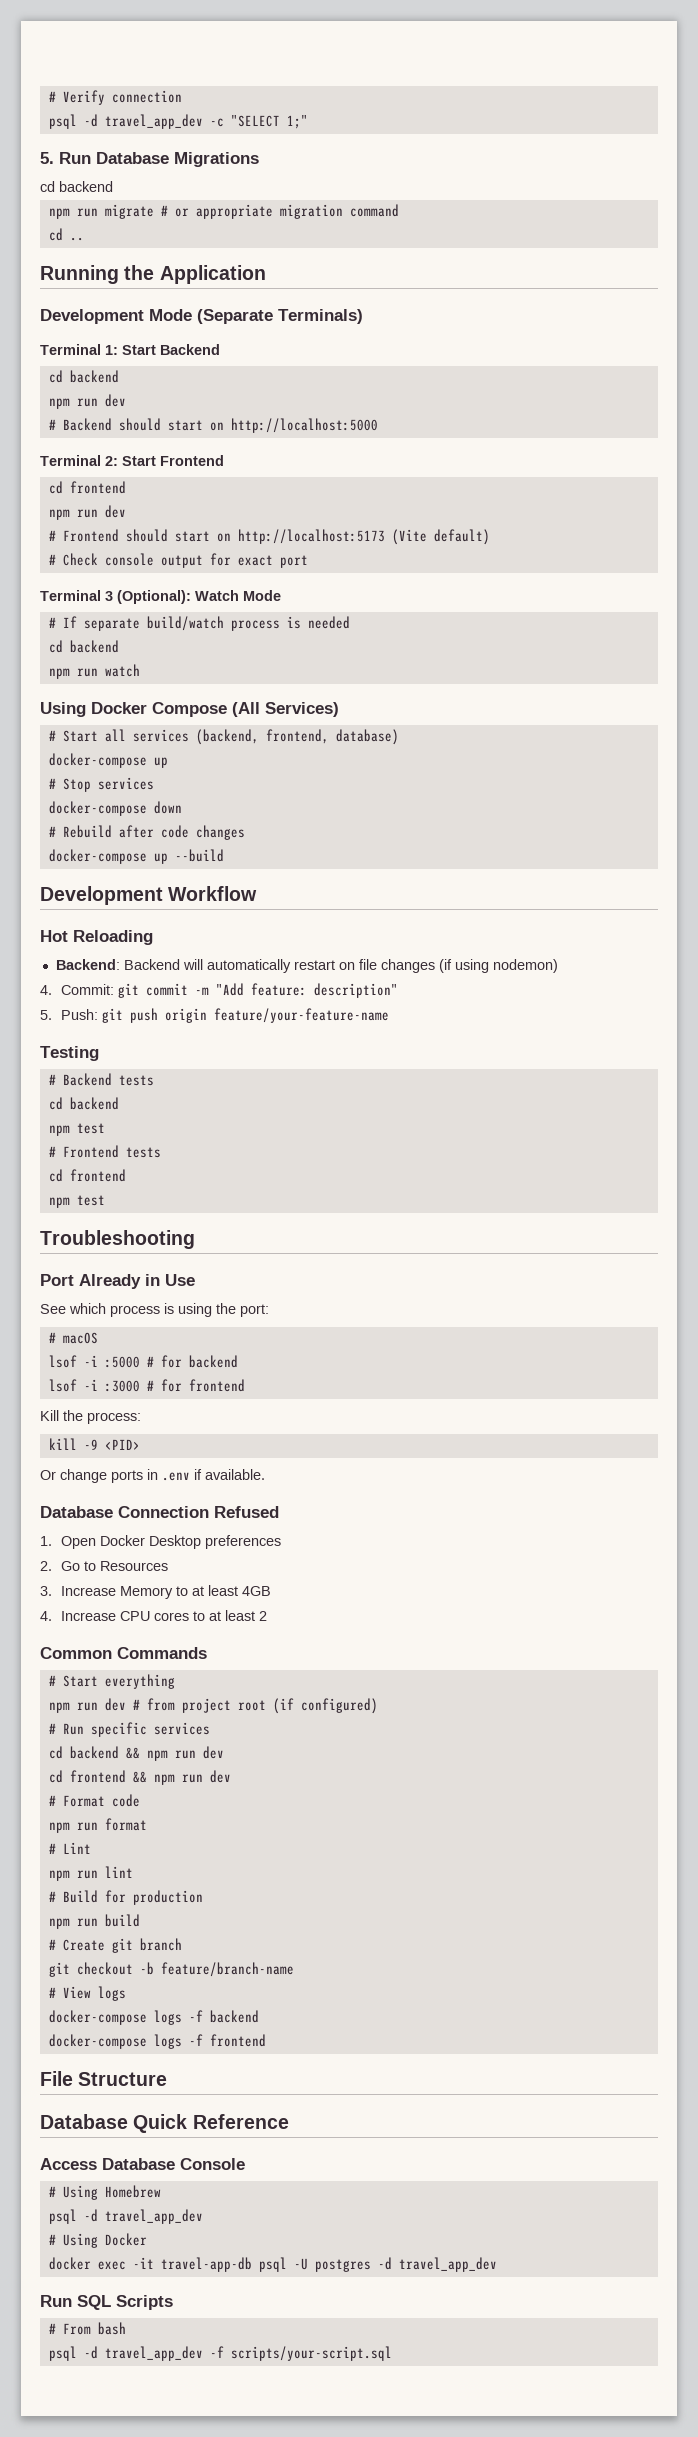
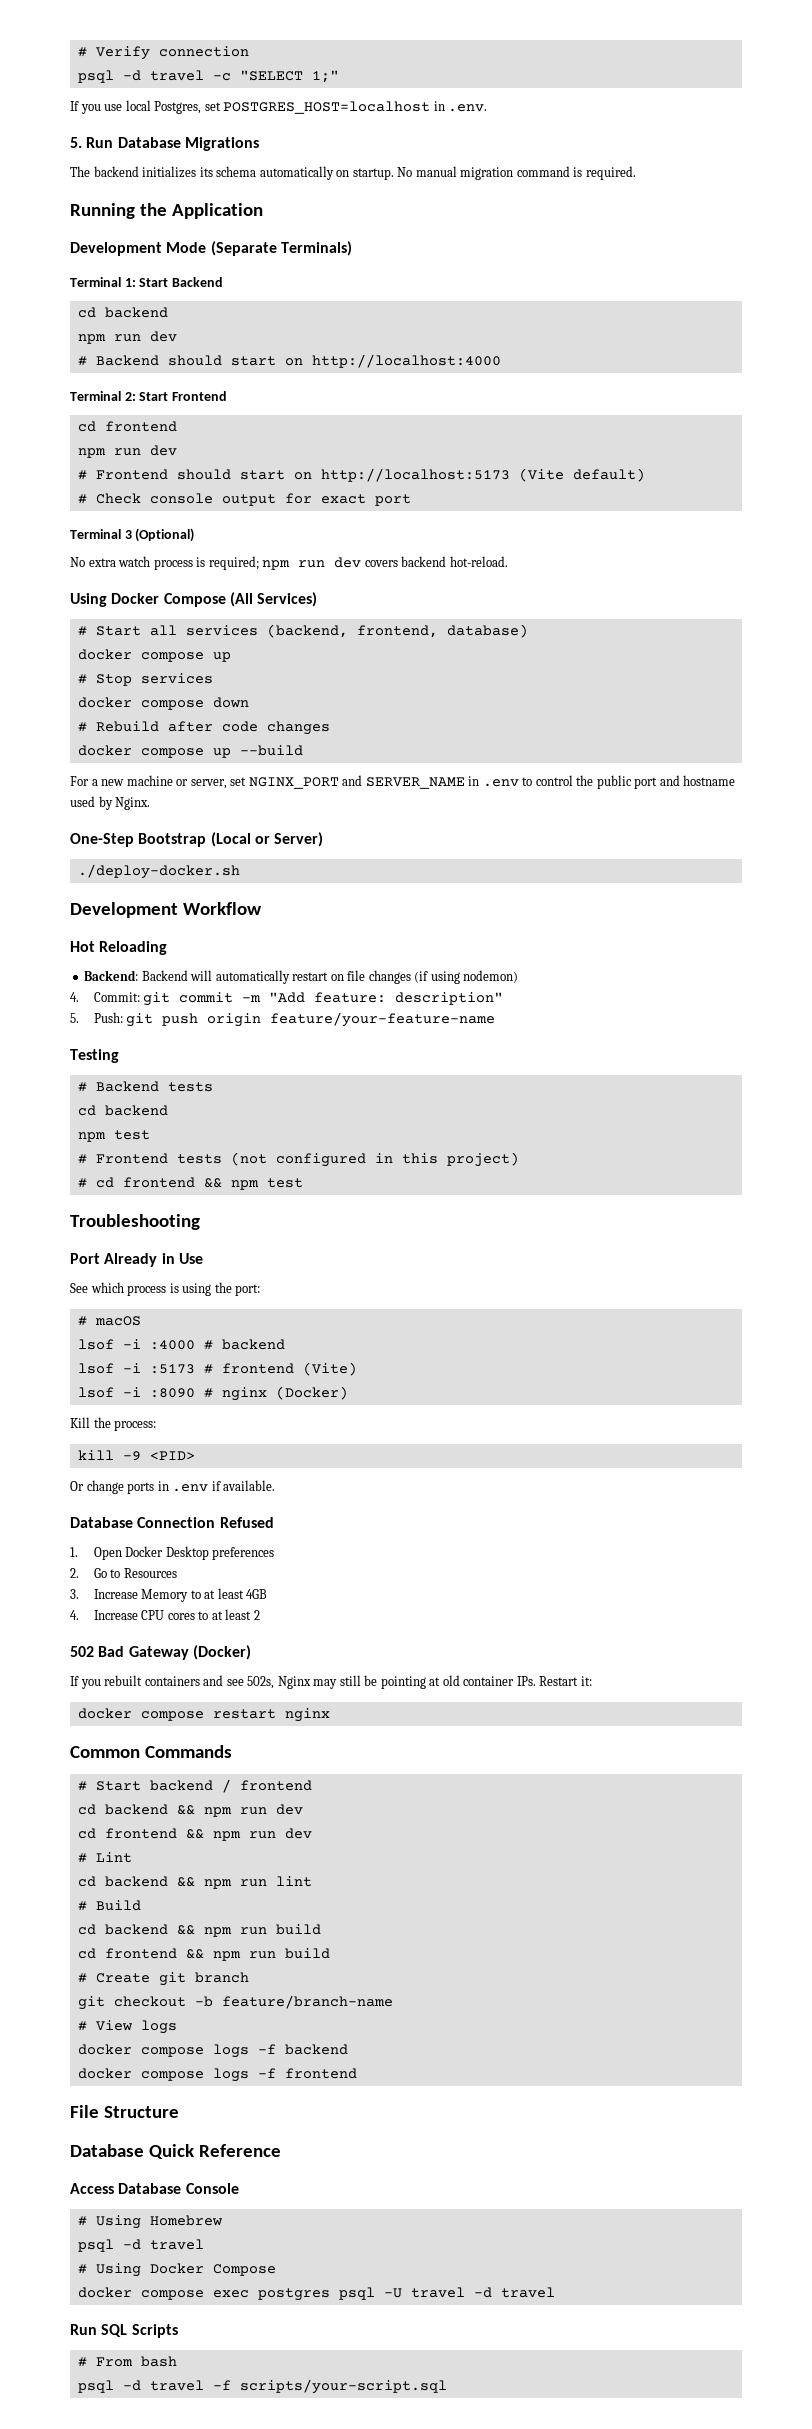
- psql -d travel_app_dev -c "SELECT 1;"
+ psql -d travel -c "SELECT 1;"
+ If you use local Postgres, set POSTGRES_HOST=localhost in .env.
  5. Run Database Migrations
- cd backend
- npm run migrate # or appropriate migration command
- cd ..
+ The backend initializes its schema automatically on startup. No manual migration command is required.
- # Backend should start on http://localhost:5000
+ # Backend should start on http://localhost:4000
- Terminal 3 (Optional): Watch Mode
- # If separate build/watch process is needed
- cd backend
- npm run watch
+ Terminal 3 (Optional)
+ No extra watch process is required; npm run dev covers backend hot-reload.
  # Start all services (backend, frontend, database)
- docker-compose up
+ docker compose up
- docker-compose down
+ docker compose down
- docker-compose up --build
+ docker compose up --build
+ For a new machine or server, set NGINX_PORT and SERVER_NAME in .env to control the public port and hostname used by Nginx.
+ One-Step Bootstrap (Local or Server)
+ ./deploy-docker.sh
- # Frontend tests
- cd frontend
- npm test
+ # Frontend tests (not configured in this project)
+ # cd frontend && npm test
- lsof -i :5000 # for backend
+ lsof -i :4000 # backend
- lsof -i :3000 # for frontend
+ lsof -i :5173 # frontend (Vite)
+ lsof -i :8090 # nginx (Docker)
+ 502 Bad Gateway (Docker)
+ If you rebuilt containers and see 502s, Nginx may still be pointing at old container IPs. Restart it:
+ docker compose restart nginx
  Common Commands
- # Start everything
- npm run dev # from project root (if configured)
- # Run specific services
+ # Start backend / frontend
- # Format code
- npm run format
- npm run lint
+ cd backend && npm run lint
- # Build for production
- npm run build
+ # Build
+ cd backend && npm run build
+ cd frontend && npm run build
- docker-compose logs -f backend
+ docker compose logs -f backend
- docker-compose logs -f frontend
+ docker compose logs -f frontend
  # Using Homebrew
- psql -d travel_app_dev
+ psql -d travel
- # Using Docker
- docker exec -it travel-app-db psql -U postgres -d travel_app_dev
+ # Using Docker Compose
+ docker compose exec postgres psql -U travel -d travel
- psql -d travel_app_dev -f scripts/your-script.sql
+ psql -d travel -f scripts/your-script.sql

